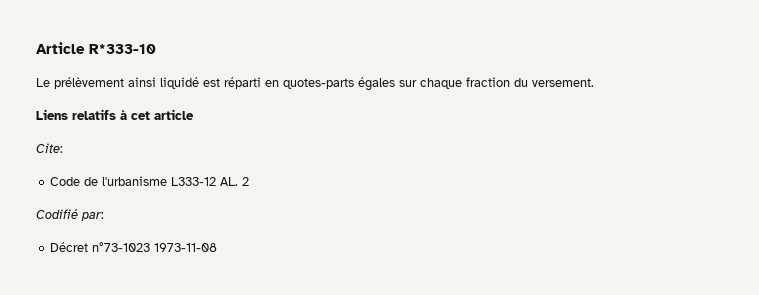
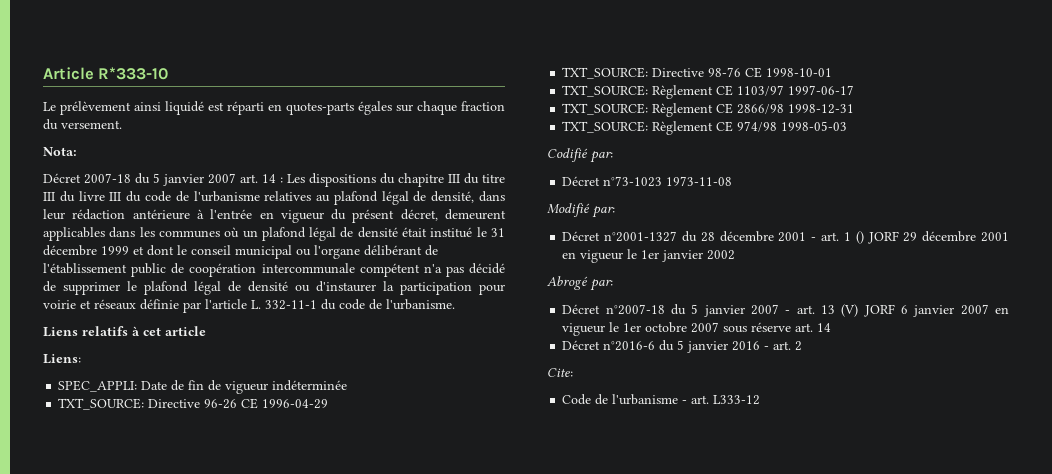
+ Nota:
+ Décret 2007-18 du 5 janvier 2007 art. 14 : Les dispositions du chapitre III du titre III du livre III du code de l'urbanisme relatives au plafond légal de densité, dans leur rédaction antérieure à l'entrée en vigueur du présent décret, demeurent applicables dans les communes où un plafond légal de densité était institué le 31 décembre 1999 et dont le conseil municipal ou l'organe délibérant de l'établissement public de coopération intercommunale compétent n'a pas décidé de supprimer le plafond légal de densité ou d'instaurer la participation pour voirie et réseaux définie par l'article L. 332-11-1 du code de l'urbanisme.
- Cite:
- Code de l'urbanisme L333-12 AL. 2
+ Liens:
+ SPEC_APPLI: Date de fin de vigueur indéterminée
+ TXT_SOURCE: Directive 96-26 CE 1996-04-29
+ TXT_SOURCE: Directive 98-76 CE 1998-10-01
+ TXT_SOURCE: Règlement CE 1103/97 1997-06-17
+ TXT_SOURCE: Règlement CE 2866/98 1998-12-31
+ TXT_SOURCE: Règlement CE 974/98 1998-05-03
+ Modifié par:
+ Décret n°2001-1327 du 28 décembre 2001 - art. 1 () JORF 29 décembre 2001 en vigueur le 1er janvier 2002
+ Abrogé par:
+ Décret n°2007-18 du 5 janvier 2007 - art. 13 (V) JORF 6 janvier 2007 en vigueur le 1er octobre 2007 sous réserve art. 14
+ Décret n°2016-6 du 5 janvier 2016 - art. 2
+ Cite:
+ Code de l'urbanisme - art. L333-12

